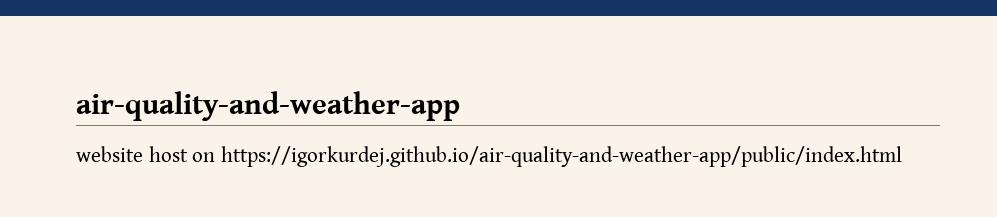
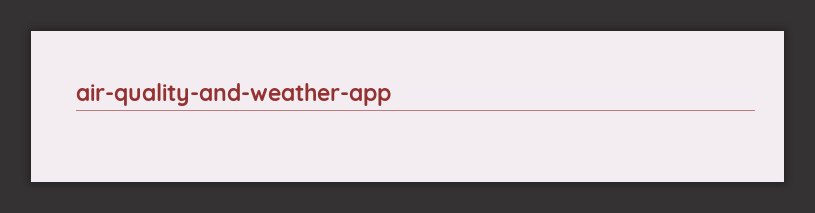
- website host on https://igorkurdej.github.io/air-quality-and-weather-app/public/index.html

